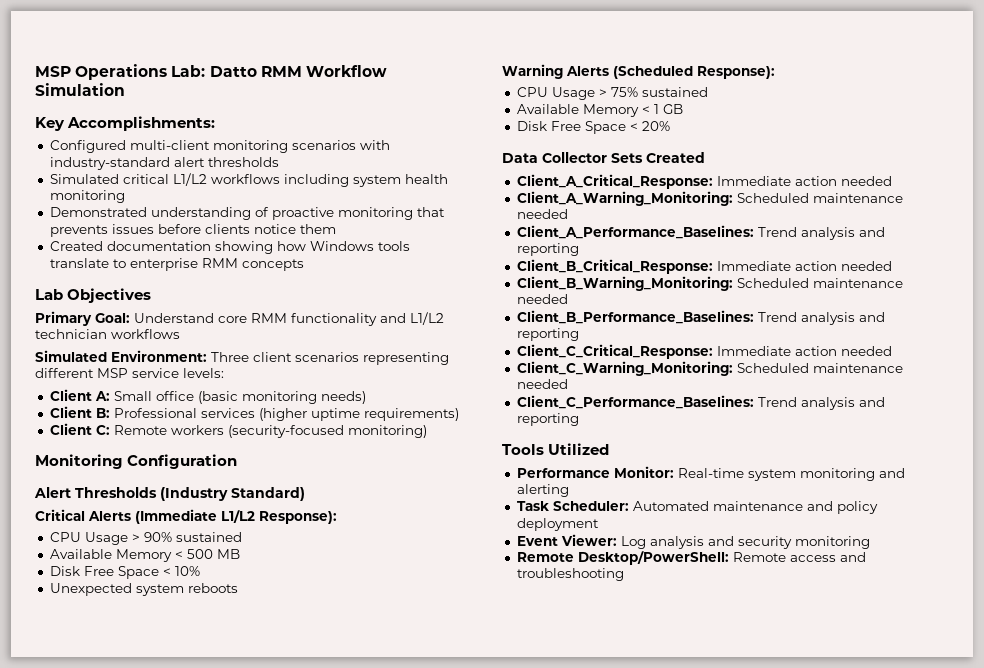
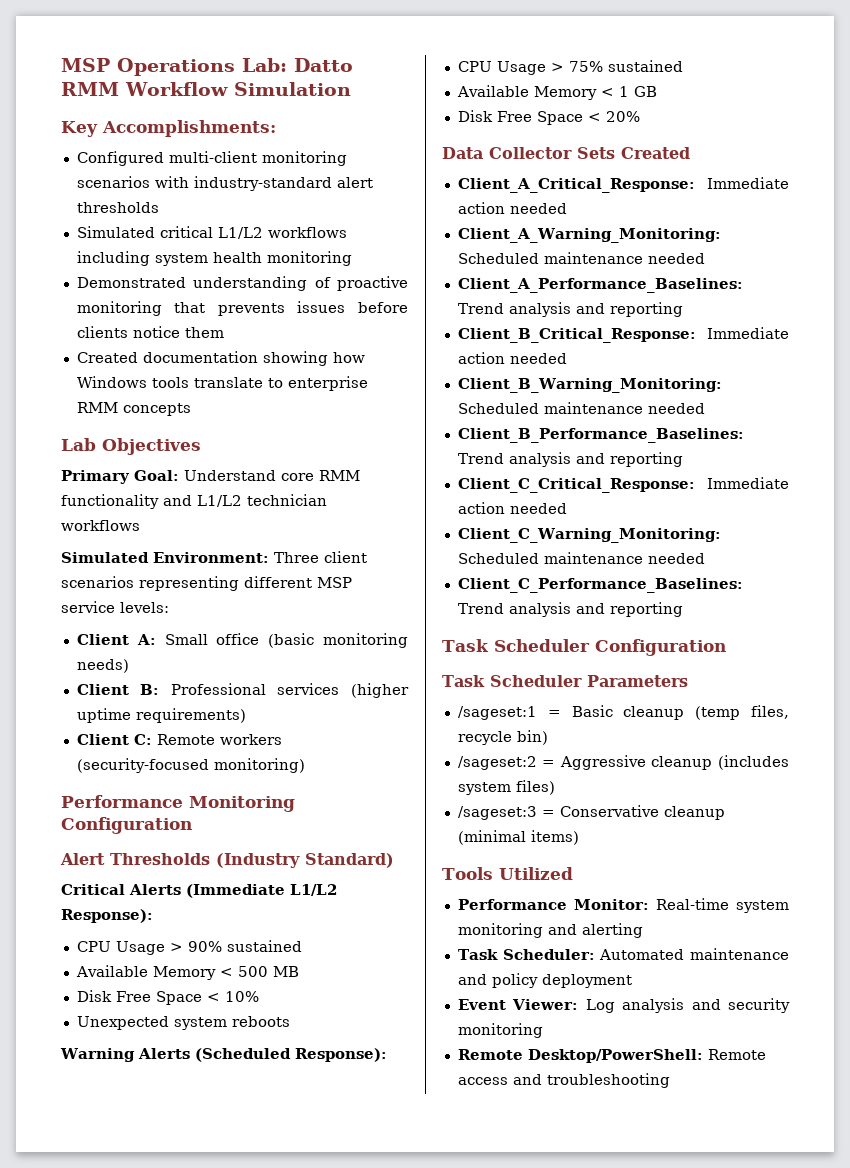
- Monitoring Configuration
+ Performance Monitoring Configuration
+ Task Scheduler Configuration
+ Task Scheduler Parameters
+ /sageset:1 = Basic cleanup (temp files, recycle bin)
+ /sageset:2 = Aggressive cleanup (includes system files)
+ /sageset:3 = Conservative cleanup (minimal items)

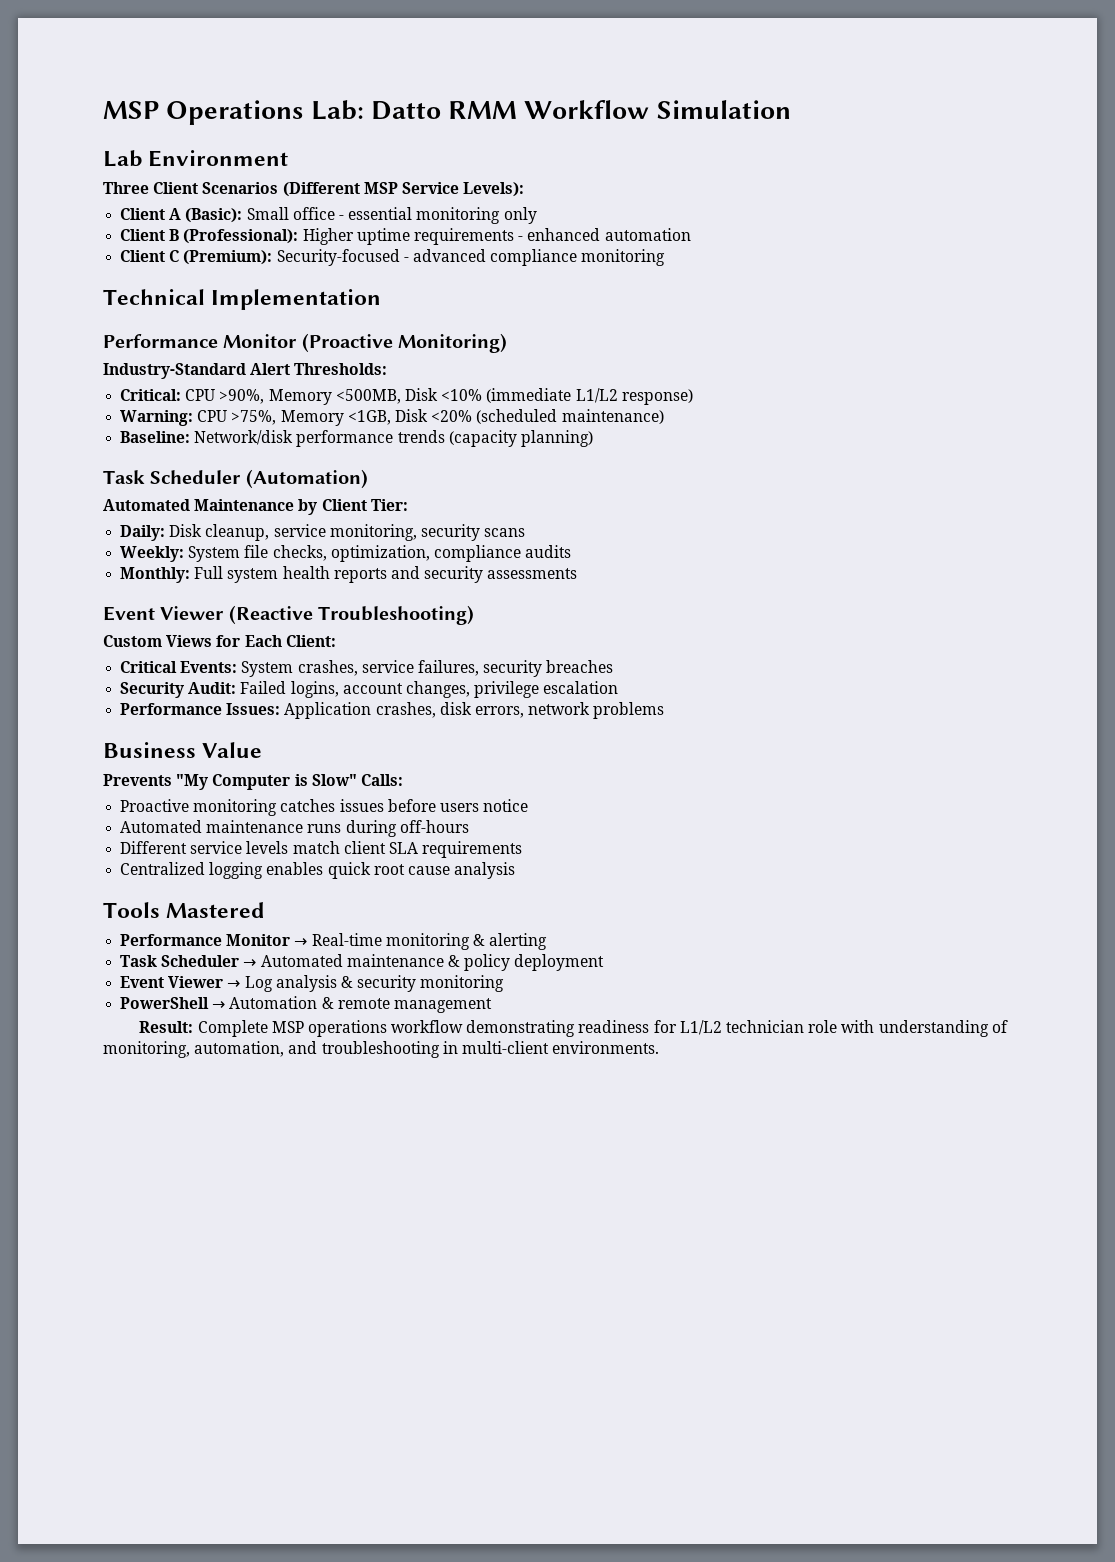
- Key Accomplishments:
- Configured multi-client monitoring scenarios with industry-standard alert thresholds
- Simulated critical L1/L2 workflows including system health monitoring
- Demonstrated understanding of proactive monitoring that prevents issues before clients notice them
- Created documentation showing how Windows tools translate to enterprise RMM concepts
- Lab Objectives
- Primary Goal: Understand core RMM functionality and L1/L2 technician workflows
- Simulated Environment: Three client scenarios representing different MSP service levels:
- Client A: Small office (basic monitoring needs)
- Client B: Professional services (higher uptime requirements)
- Client C: Remote workers (security-focused monitoring)
- Performance Monitoring Configuration
- Alert Thresholds (Industry Standard)
- Critical Alerts (Immediate L1/L2 Response):
- CPU Usage > 90% sustained
- Available Memory < 500 MB
- Disk Free Space < 10%
- Unexpected system reboots
- Warning Alerts (Scheduled Response):
- CPU Usage > 75% sustained
- Available Memory < 1 GB
- Disk Free Space < 20%
- Data Collector Sets Created
- Client_A_Critical_Response: Immediate action needed
- Client_A_Warning_Monitoring: Scheduled maintenance needed
- Client_A_Performance_Baselines: Trend analysis and reporting
- Client_B_Critical_Response: Immediate action needed
- Client_B_Warning_Monitoring: Scheduled maintenance needed
- Client_B_Performance_Baselines: Trend analysis and reporting
- Client_C_Critical_Response: Immediate action needed
- Client_C_Warning_Monitoring: Scheduled maintenance needed
- Client_C_Performance_Baselines: Trend analysis and reporting
- Task Scheduler Configuration
- Task Scheduler Parameters
- /sageset:1 = Basic cleanup (temp files, recycle bin)
- /sageset:2 = Aggressive cleanup (includes system files)
- /sageset:3 = Conservative cleanup (minimal items)
- Tools Utilized
- Performance Monitor: Real-time system monitoring and alerting
- Task Scheduler: Automated maintenance and policy deployment
+ Lab Environment
+ Three Client Scenarios (Different MSP Service Levels):
+ Client A (Basic): Small office - essential monitoring only
+ Client B (Professional): Higher uptime requirements - enhanced automation
+ Client C (Premium): Security-focused - advanced compliance monitoring
+ Technical Implementation
+ Performance Monitor (Proactive Monitoring)
+ Industry-Standard Alert Thresholds:
+ Critical: CPU >90%, Memory <500MB, Disk <10% (immediate L1/L2 response)
+ Warning: CPU >75%, Memory <1GB, Disk <20% (scheduled maintenance)
+ Baseline: Network/disk performance trends (capacity planning)
+ Task Scheduler (Automation)
+ Automated Maintenance by Client Tier:
+ Daily: Disk cleanup, service monitoring, security scans
+ Weekly: System file checks, optimization, compliance audits
+ Monthly: Full system health reports and security assessments
+ Event Viewer (Reactive Troubleshooting)
+ Custom Views for Each Client:
+ Critical Events: System crashes, service failures, security breaches
+ Security Audit: Failed logins, account changes, privilege escalation
+ Performance Issues: Application crashes, disk errors, network problems
+ Business Value
+ Prevents "My Computer is Slow" Calls:
+ Proactive monitoring catches issues before users notice
+ Automated maintenance runs during off-hours
+ Different service levels match client SLA requirements
+ Centralized logging enables quick root cause analysis
+ Tools Mastered
+ Performance Monitor → Real-time monitoring & alerting
+ Task Scheduler → Automated maintenance & policy deployment
- Event Viewer: Log analysis and security monitoring
+ Event Viewer → Log analysis & security monitoring
- Remote Desktop/PowerShell: Remote access and troubleshooting
+ PowerShell → Automation & remote management
+ Result: Complete MSP operations workflow demonstrating readiness for L1/L2 technician role with understanding of monitoring, automation, and troubleshooting in multi-client environments.

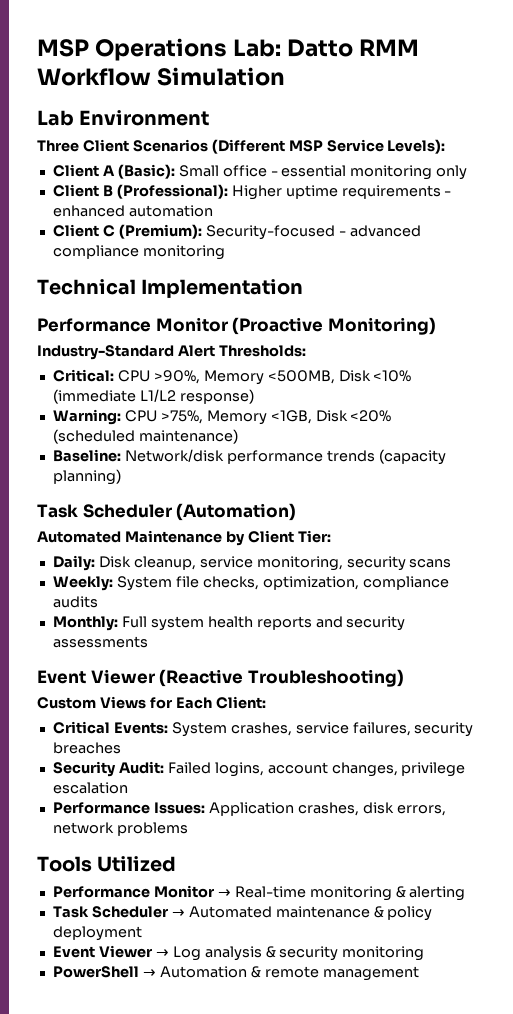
- Business Value
- Prevents "My Computer is Slow" Calls:
- Proactive monitoring catches issues before users notice
- Automated maintenance runs during off-hours
- Different service levels match client SLA requirements
- Centralized logging enables quick root cause analysis
- Tools Mastered
+ Tools Utilized
- Result: Complete MSP operations workflow demonstrating readiness for L1/L2 technician role with understanding of monitoring, automation, and troubleshooting in multi-client environments.

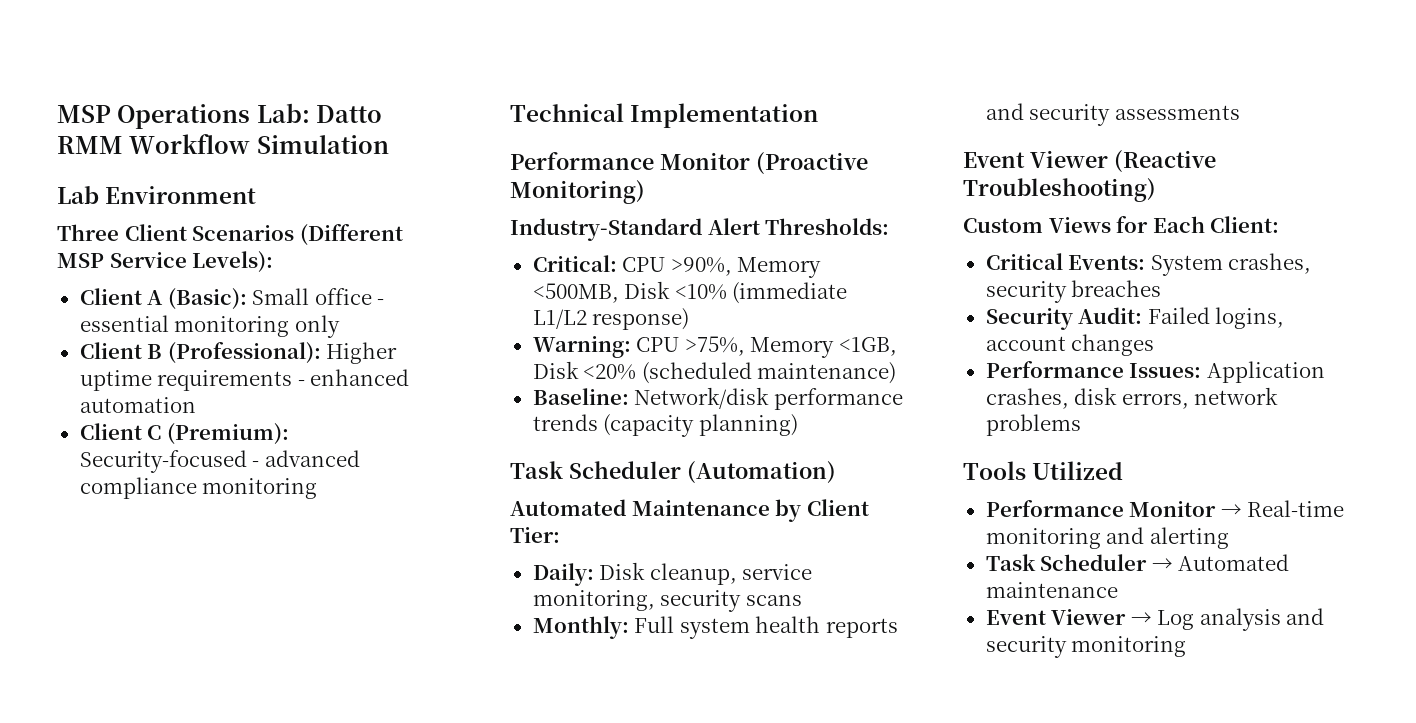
- Weekly: System file checks, optimization, compliance audits
- Critical Events: System crashes, service failures, security breaches
+ Critical Events: System crashes, security breaches
- Security Audit: Failed logins, account changes, privilege escalation
+ Security Audit: Failed logins, account changes
- Performance Monitor → Real-time monitoring & alerting
+ Performance Monitor → Real-time monitoring and alerting
- Task Scheduler → Automated maintenance & policy deployment
+ Task Scheduler → Automated maintenance
- Event Viewer → Log analysis & security monitoring
+ Event Viewer → Log analysis and security monitoring
- PowerShell → Automation & remote management

